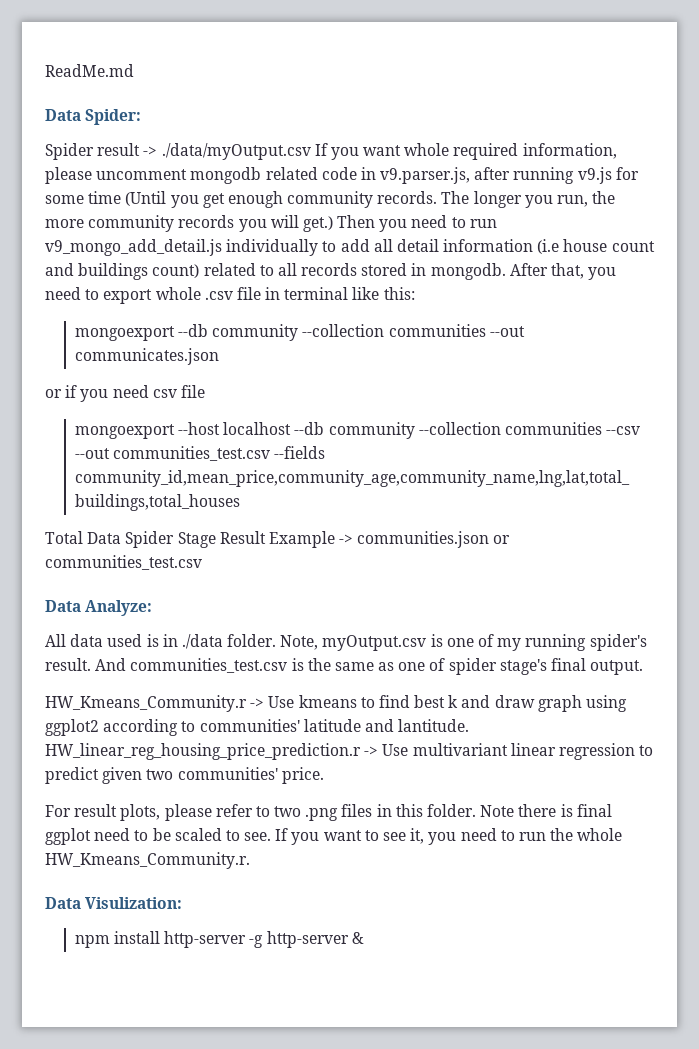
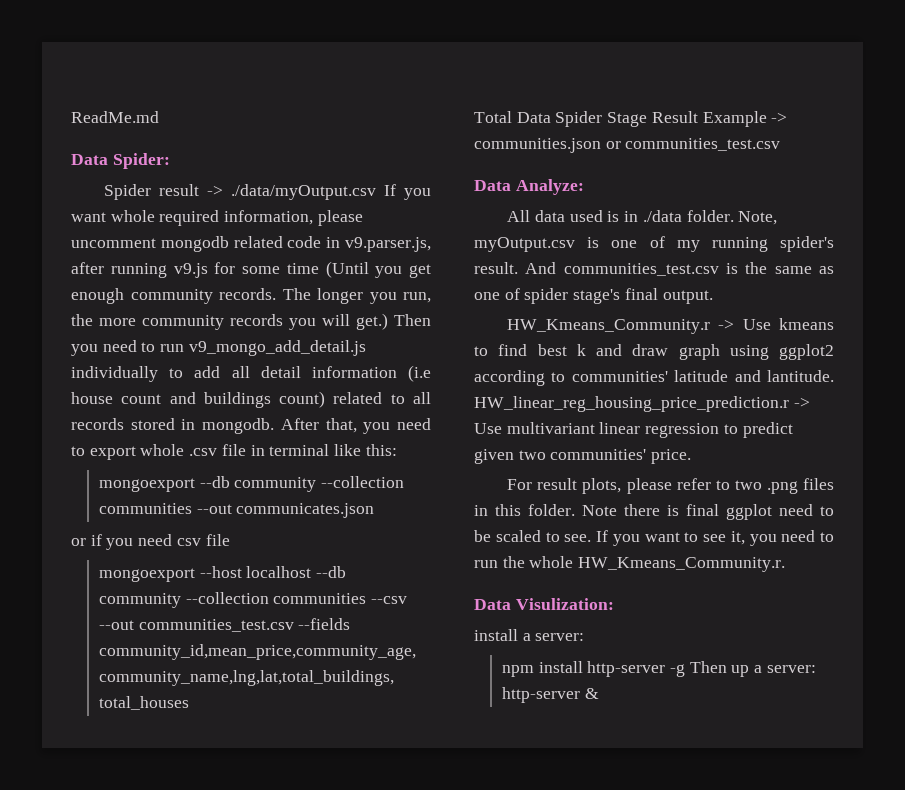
+ install a server:
- npm install http-server -g http-server &
+ npm install http-server -g Then up a server: http-server &

